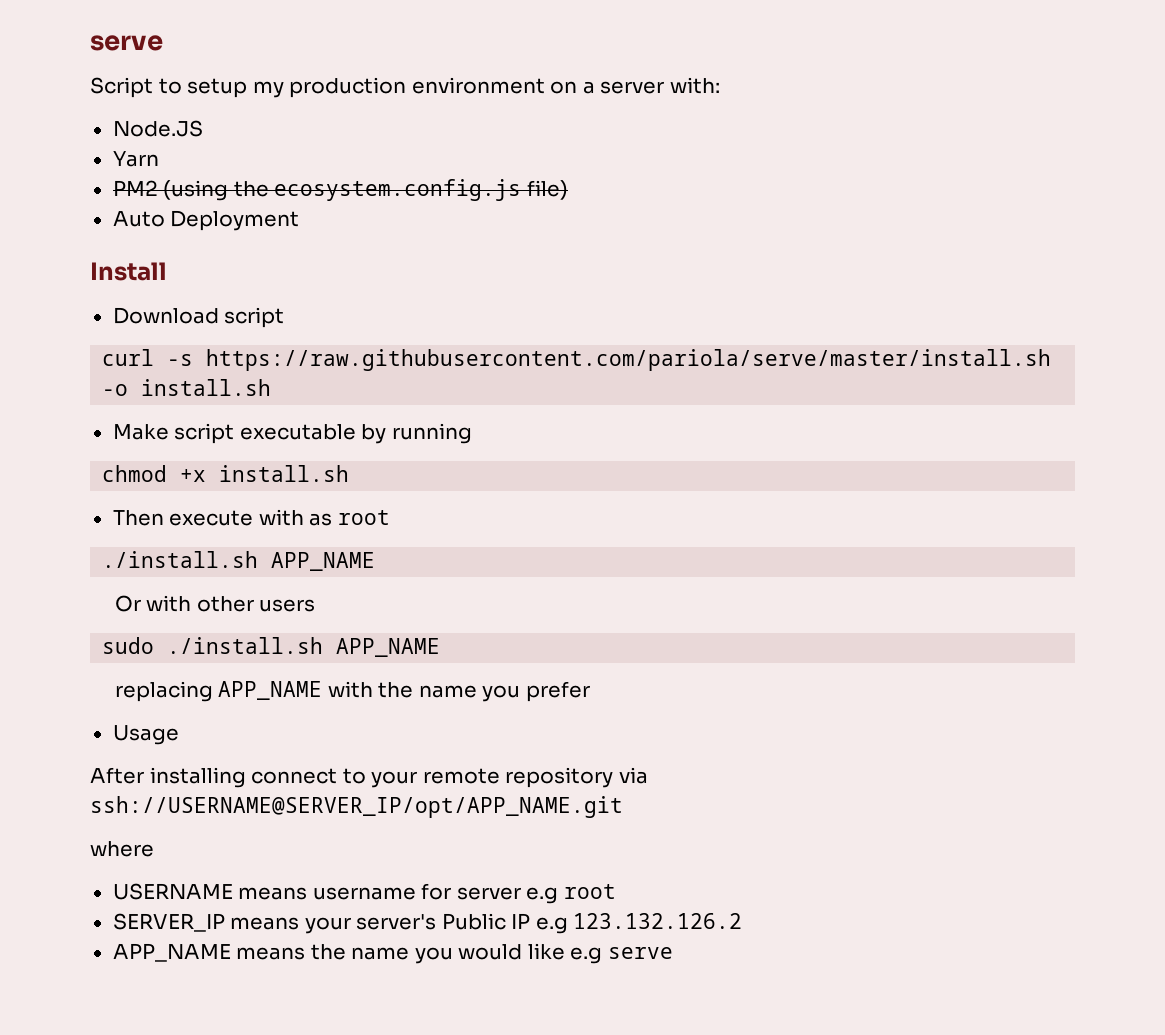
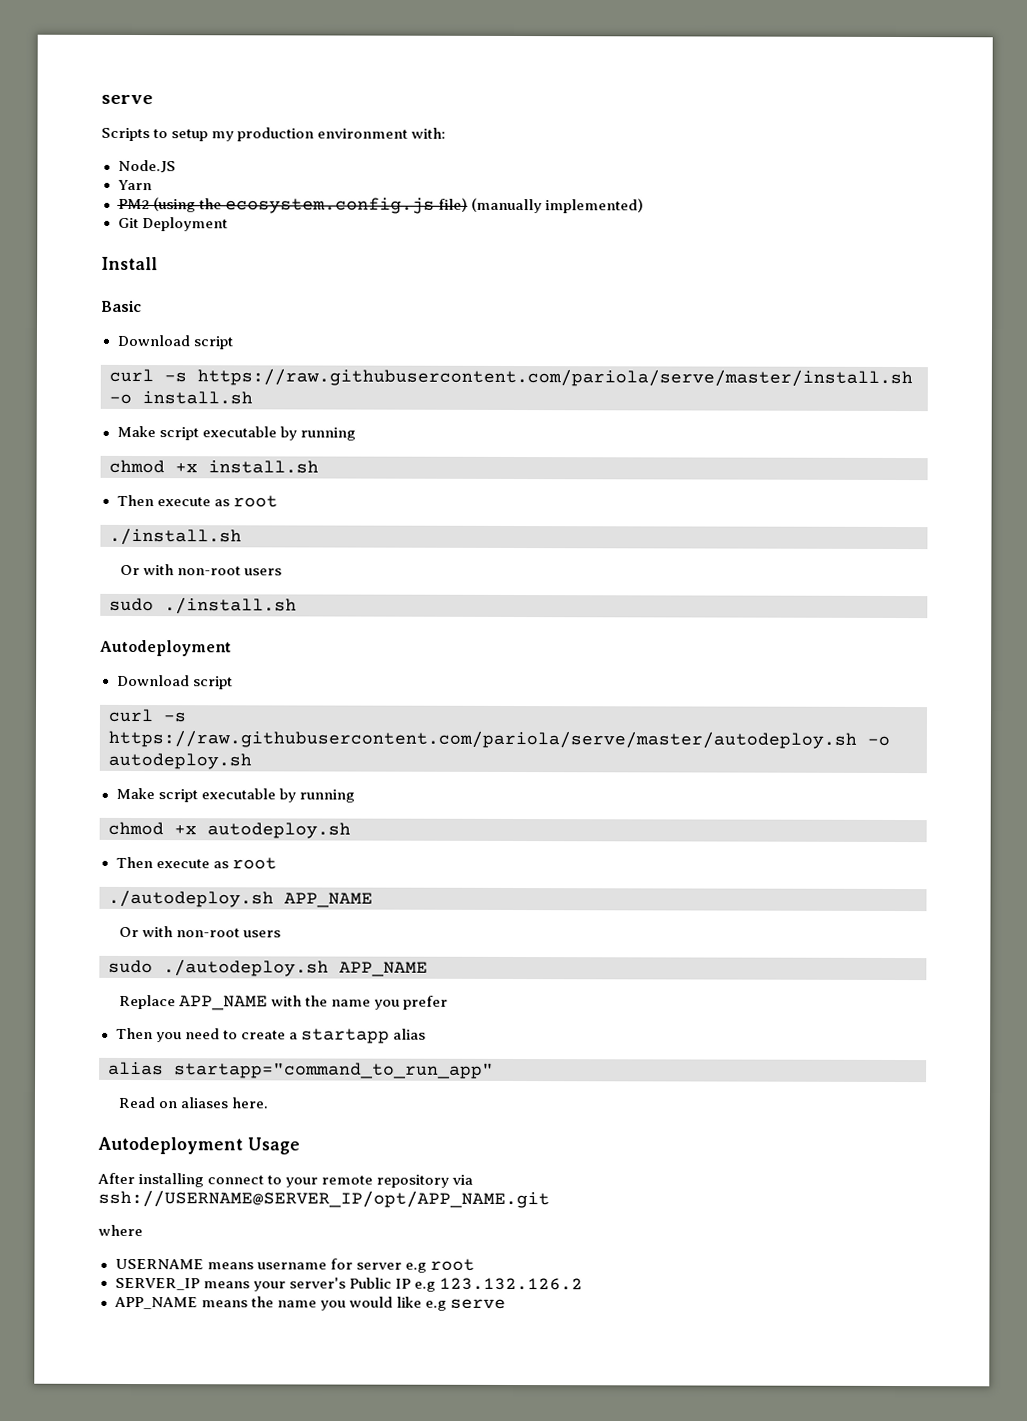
- Script to setup my production environment on a server with:
+ Scripts to setup my production environment with:
- PM2 (using the ecosystem.config.js file)
- Auto Deployment
+ PM2 (using the ecosystem.config.js file) (manually implemented)
+ Git Deployment
+ Basic
  chmod +x install.sh
- Then execute with as root
- ./install.sh APP_NAME
- Or with other users
- sudo ./install.sh APP_NAME
- replacing APP_NAME with the name you prefer
+ Then execute as root
+ ./install.sh
+ Or with non-root users
+ sudo ./install.sh
+ Autodeployment
+ Download script
+ curl -s https://raw.githubusercontent.com/pariola/serve/master/autodeploy.sh -o autodeploy.sh
+ Make script executable by running
+ chmod +x autodeploy.sh
+ Then execute as root
+ ./autodeploy.sh APP_NAME
+ Or with non-root users
+ sudo ./autodeploy.sh APP_NAME
+ Replace APP_NAME with the name you prefer
- Usage
+ Then you need to create a startapp alias
+ alias startapp="command_to_run_app"
+ Read on aliases here.
+ Autodeployment Usage

